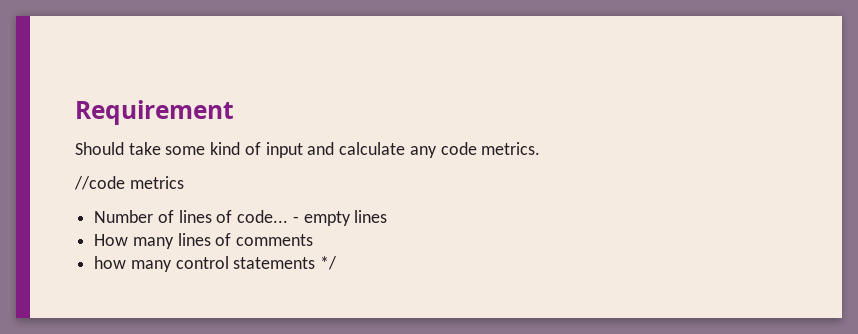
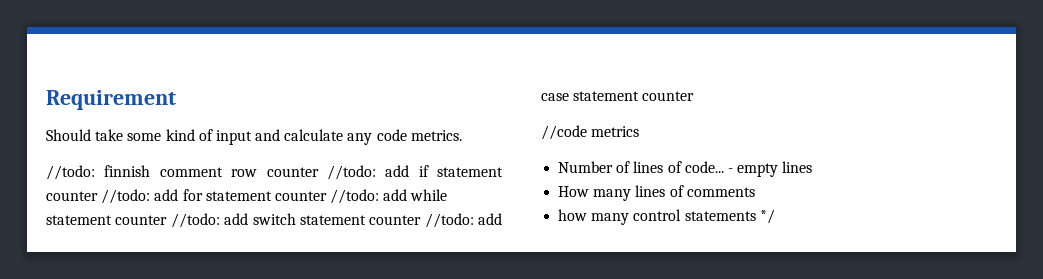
+ //todo: finnish comment row counter //todo: add if statement counter //todo: add for statement counter //todo: add while statement counter //todo: add switch statement counter //todo: add case statement counter

